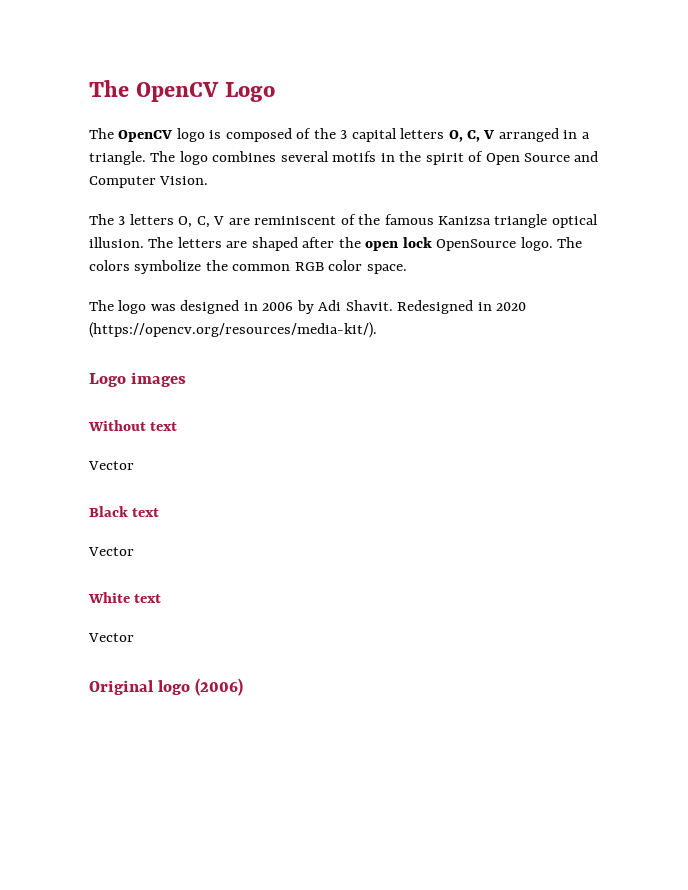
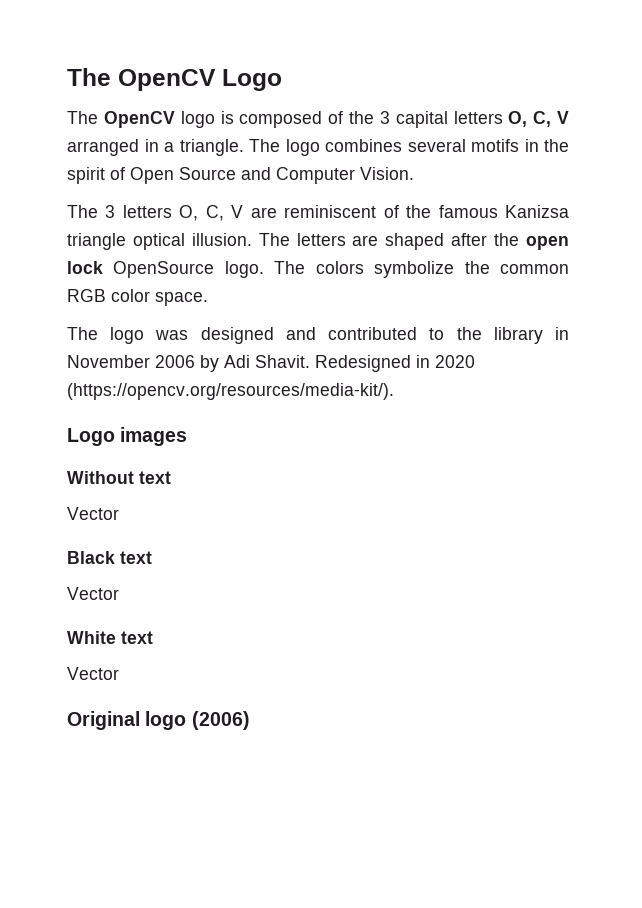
- The logo was designed in 2006 by Adi Shavit.
+ The logo was designed and contributed to the library in November 2006 by Adi Shavit.

